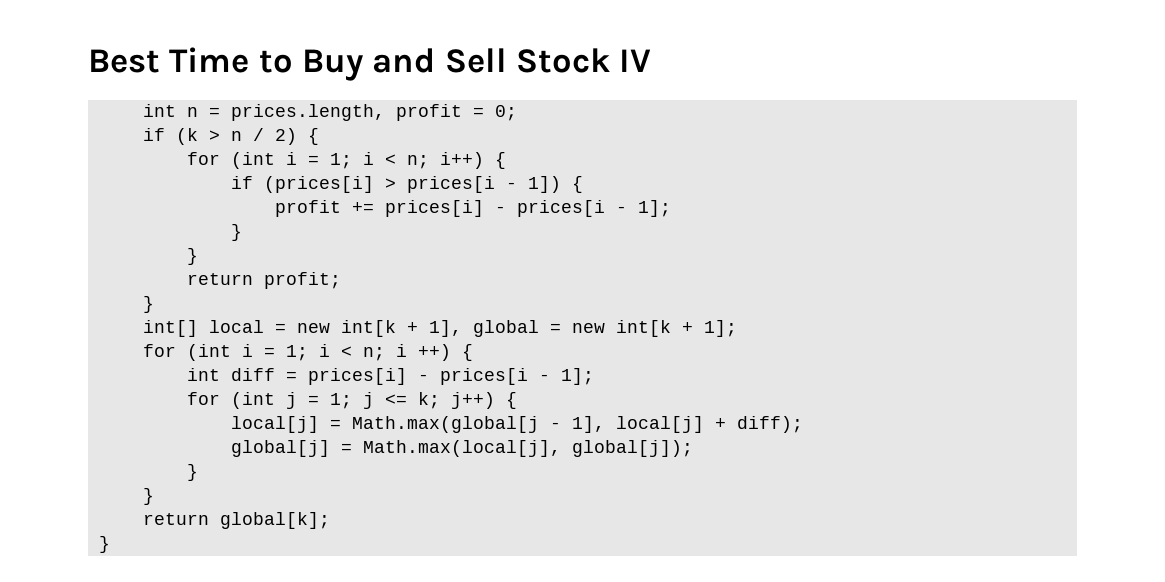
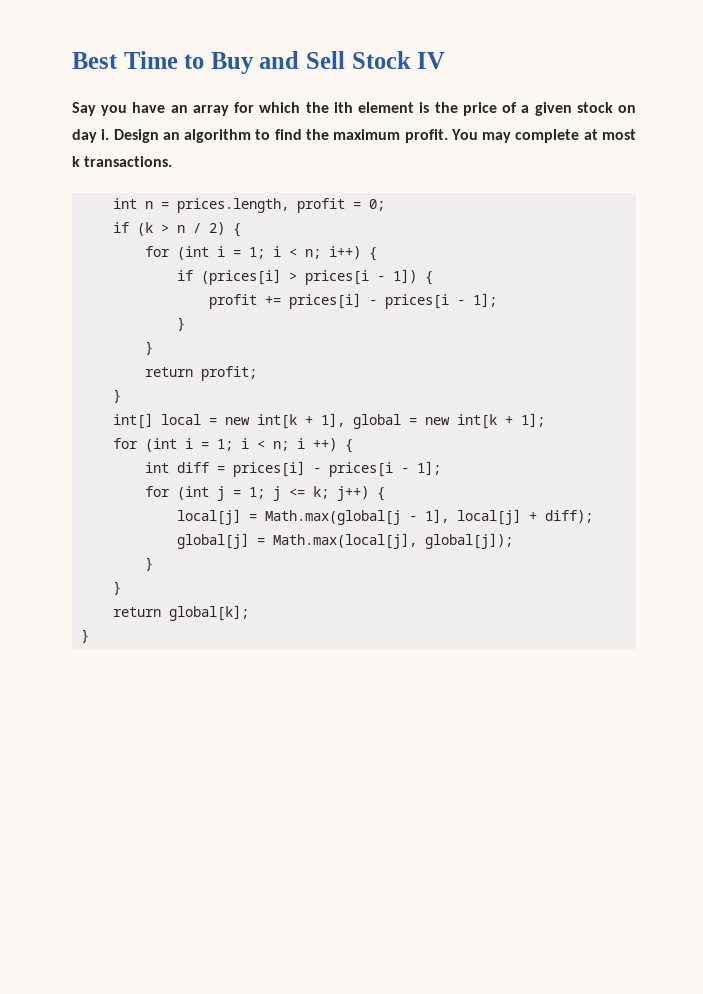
+ Say you have an array for which the ith element is the price of a given stock on day i. Design an algorithm to find the maximum profit. You may complete at most k transactions.

